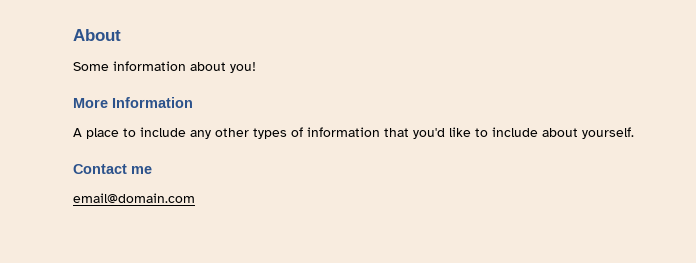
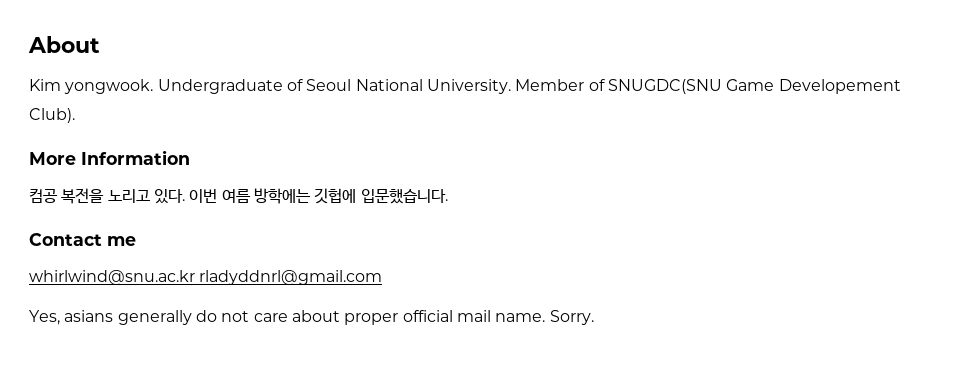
- Some information about you!
+ Kim yongwook. Undergraduate of Seoul National University. Member of SNUGDC(SNU Game Developement Club).
  More Information
- A place to include any other types of information that you'd like to include about yourself.
+ 컴공 복전을 노리고 있다. 이번 여름 방학에는 깃헙에 입문했습니다.
  Contact me
- email@domain.com
+ whirlwind@snu.ac.kr rladyddnrl@gmail.com
+ Yes, asians generally do not care about proper official mail name. Sorry.

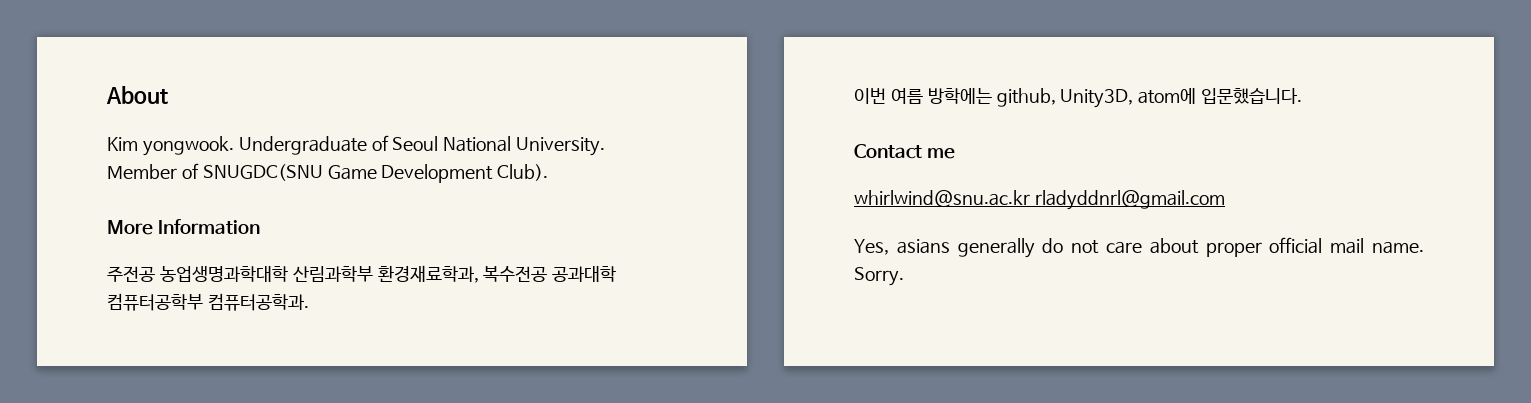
- Member of SNUGDC(SNU Game Developement Club).
+ Member of SNUGDC(SNU Game Development Club).
- 컴공 복전을 노리고 있다. 이번 여름 방학에는 깃헙에 입문했습니다.
+ 주전공 농업생명과학대학 산림과학부 환경재료학과, 복수전공 공과대학 컴퓨터공학부 컴퓨터공학과.
+ 이번 여름 방학에는 github, Unity3D, atom에 입문했습니다.

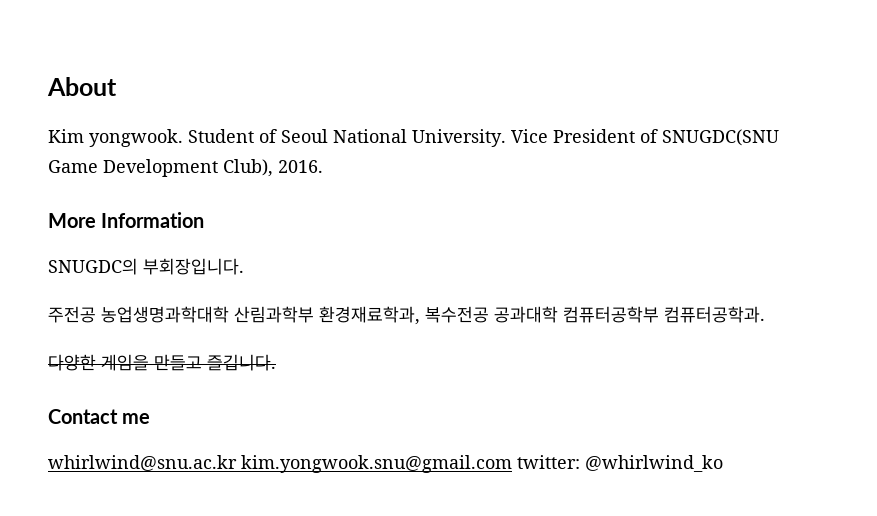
- Undergraduate of Seoul National University.
+ Student of Seoul National University.
- Member of SNUGDC(SNU Game Development Club).
+ Vice President of SNUGDC(SNU Game Development Club), 2016.
+ SNUGDC의 부회장입니다.
- 이번 여름 방학에는 github, Unity3D, atom에 입문했습니다.
+ 다양한 게임을 만들고 즐깁니다.
  Contact me
- whirlwind@snu.ac.kr rladyddnrl@gmail.com
- Yes, asians generally do not care about proper official mail name. Sorry.
+ whirlwind@snu.ac.kr kim.yongwook.snu@gmail.com twitter: @whirlwind_ko

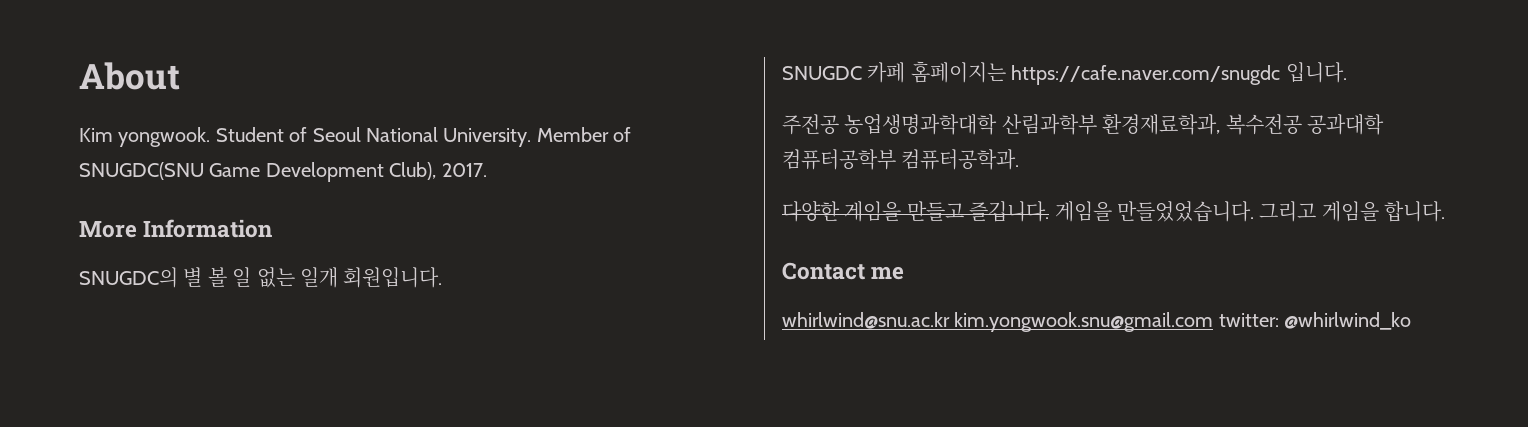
- Vice President of SNUGDC(SNU Game Development Club), 2016.
+ Member of SNUGDC(SNU Game Development Club), 2017.
- SNUGDC의 부회장입니다.
+ SNUGDC의 별 볼 일 없는 일개 회원입니다.
+ SNUGDC 카페 홈페이지는 https://cafe.naver.com/snugdc 입니다.
+ 게임을 만들었었습니다. 그리고 게임을 합니다.

